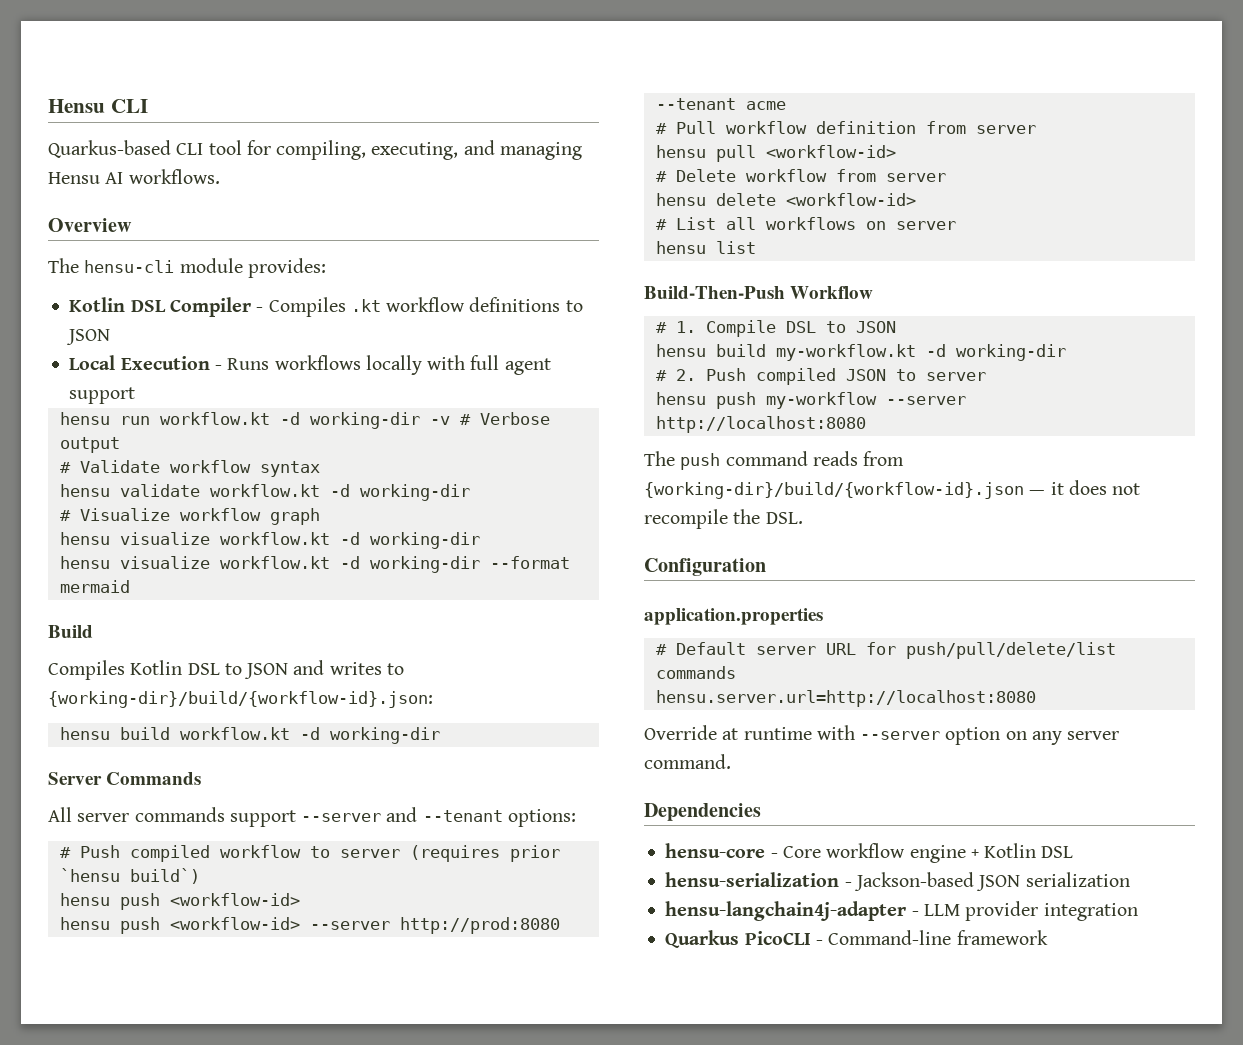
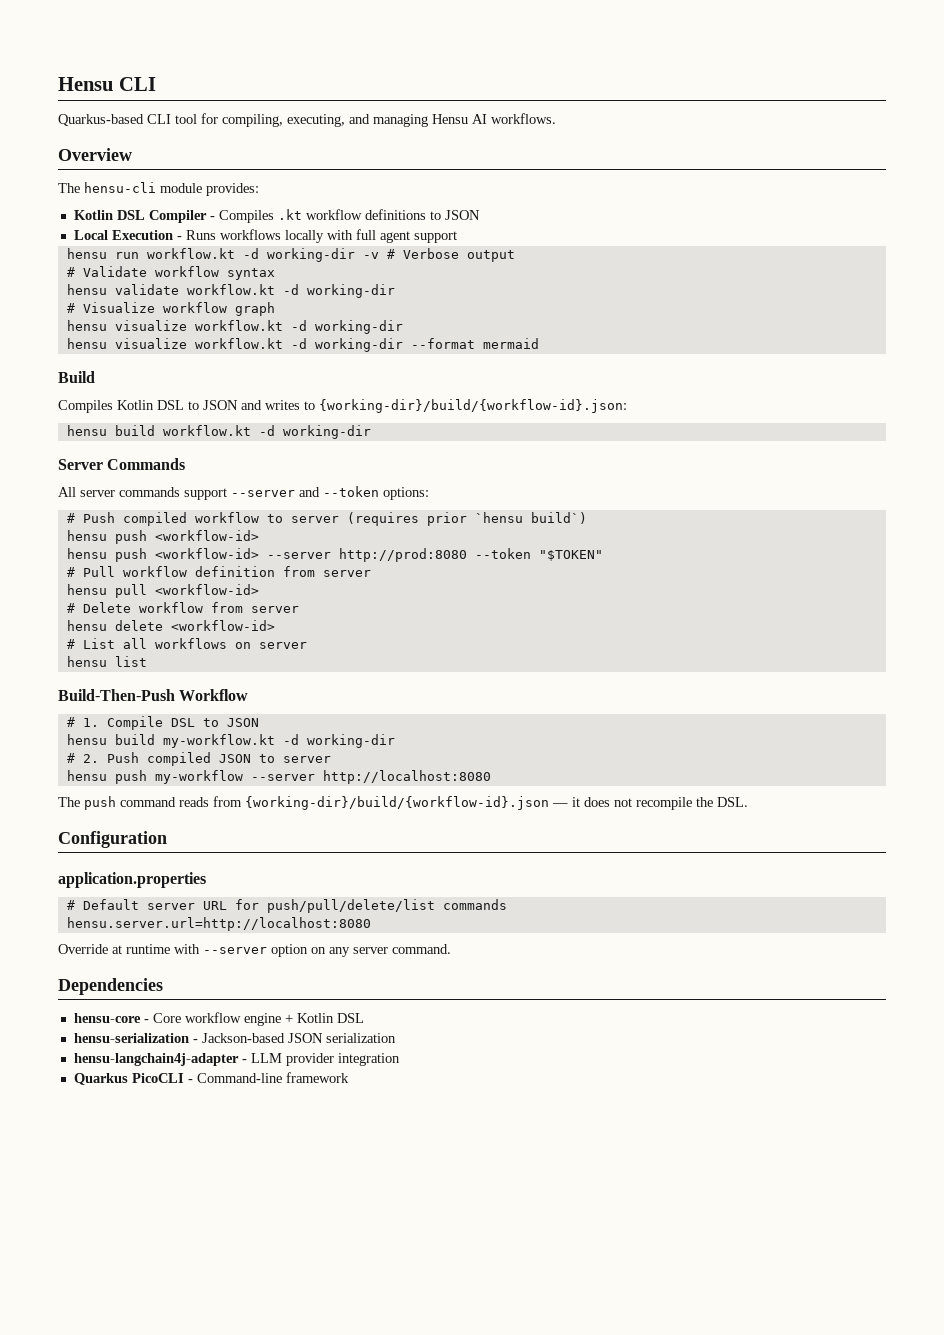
- All server commands support --server and --tenant options:
+ All server commands support --server and --token options:
- hensu push <workflow-id> --server http://prod:8080 --tenant acme
+ hensu push <workflow-id> --server http://prod:8080 --token "$TOKEN"

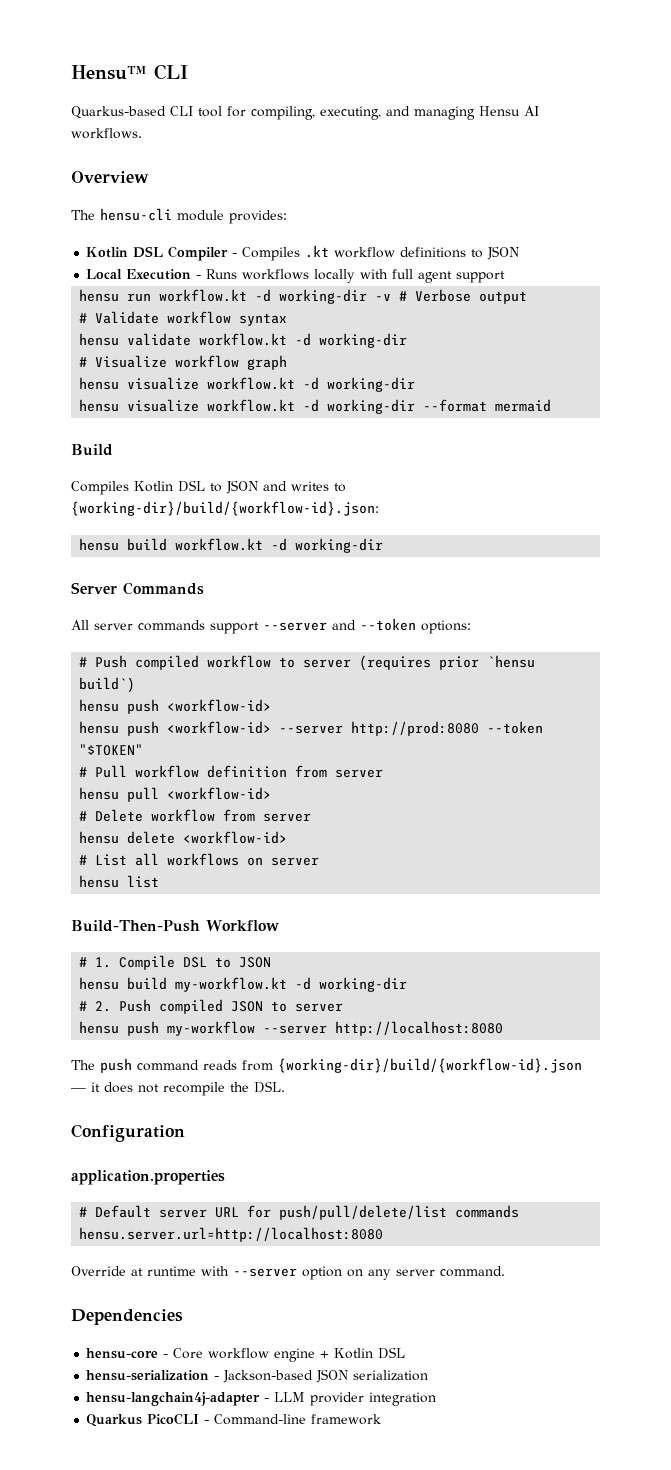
- Hensu CLI
+ Hensu™ CLI

